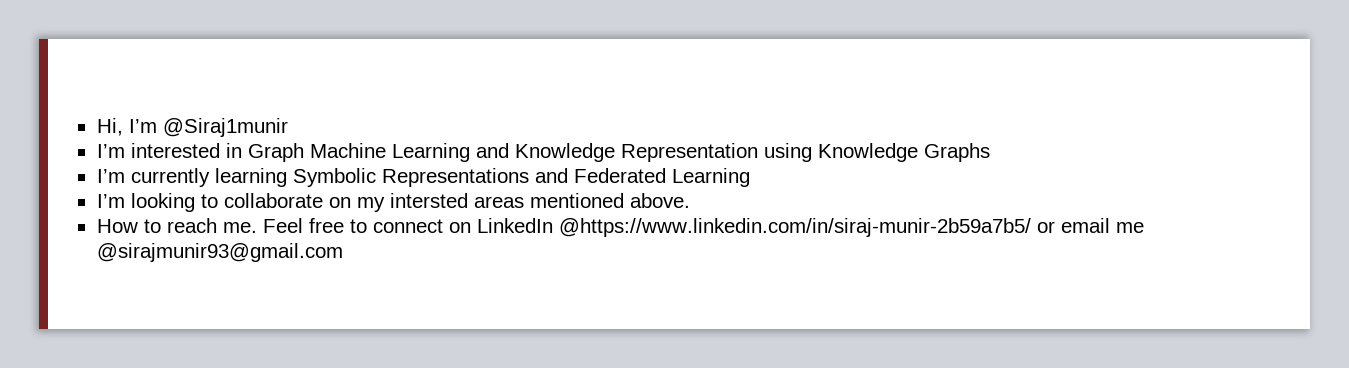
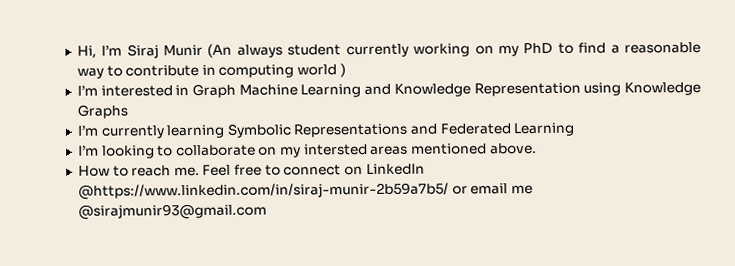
- Hi, I’m @Siraj1munir
+ Hi, I’m Siraj Munir (An always student currently working on my PhD to find a reasonable way to contribute in computing world )

